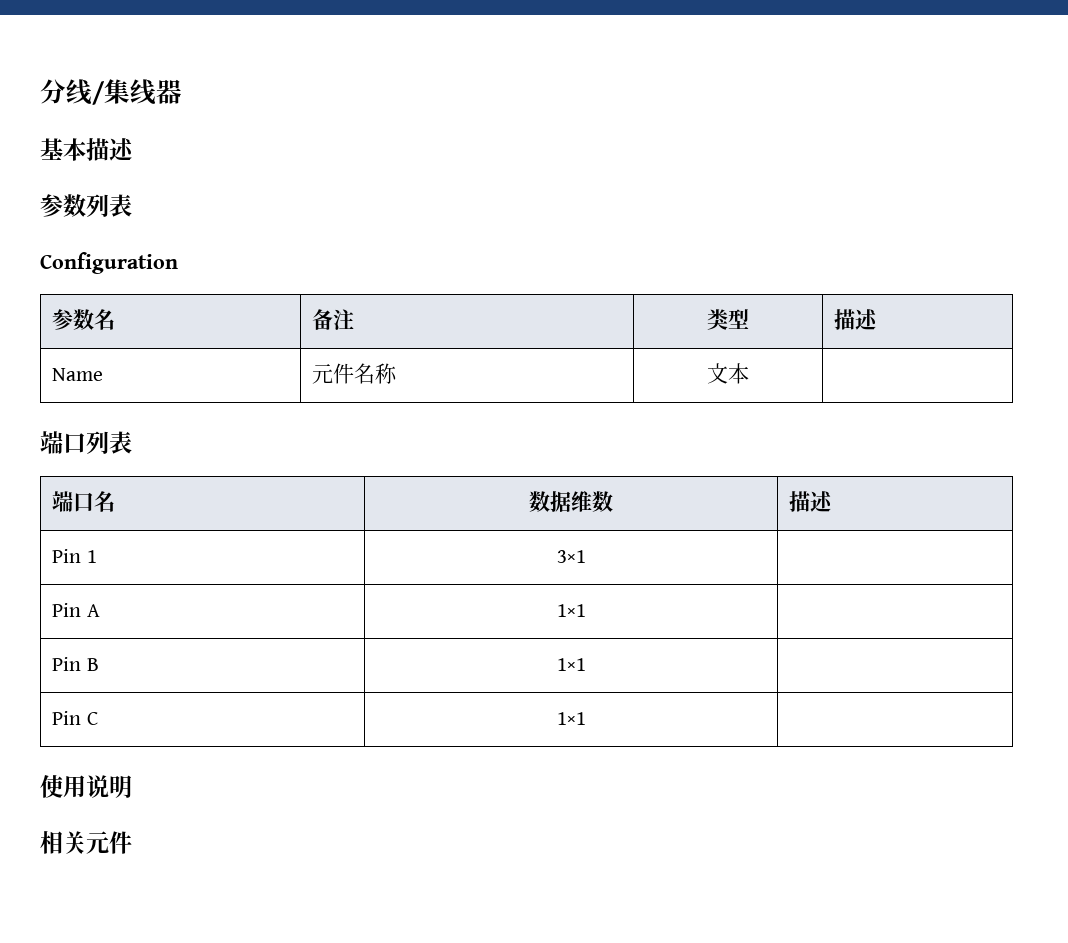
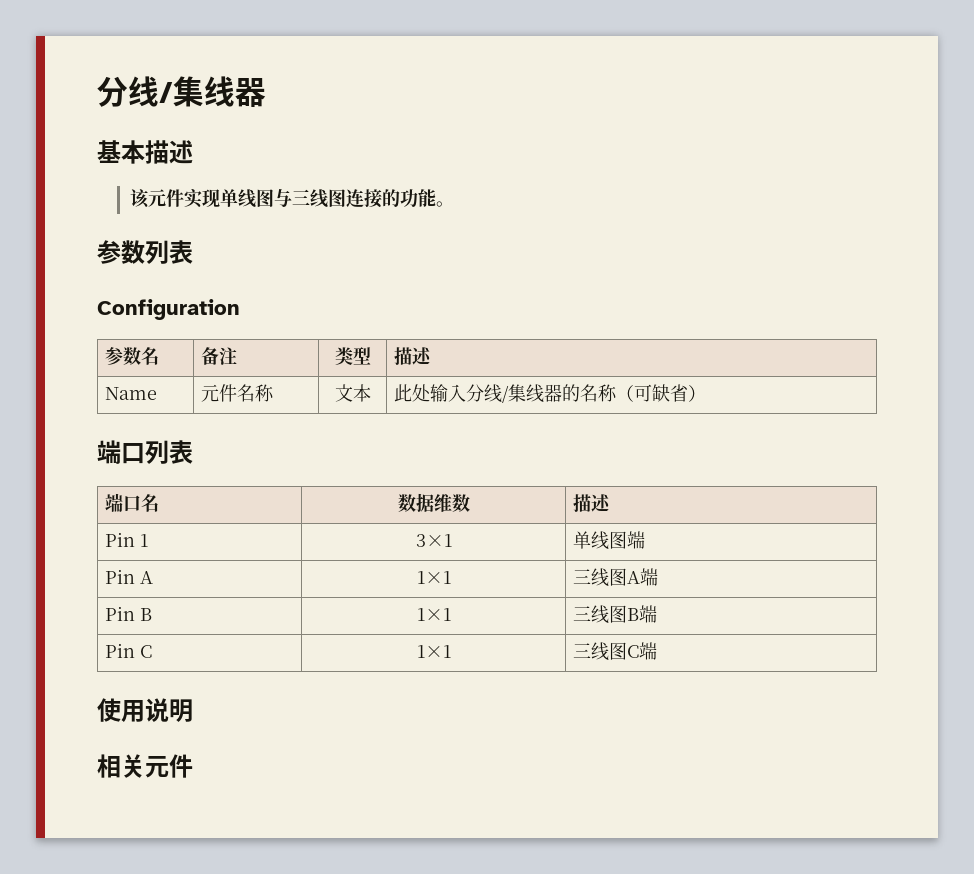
+ 该元件实现单线图与三线图连接的功能。
- Name | 元件名称 | 文本 |
+ Name | 元件名称 | 文本 | 此处输入分线/集线器的名称（可缺省）
- Pin 1 | 3×1 |
+ Pin 1 | 3×1 | 单线图端
- Pin A | 1×1 |
+ Pin A | 1×1 | 三线图A端
- Pin B | 1×1 |
+ Pin B | 1×1 | 三线图B端
- Pin C | 1×1 |
+ Pin C | 1×1 | 三线图C端

